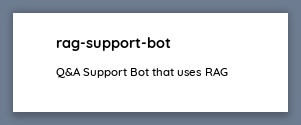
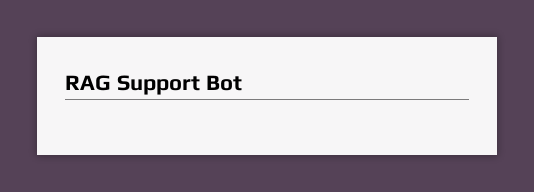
- rag-support-bot
- Q&A Support Bot that uses RAG
+ RAG Support Bot

